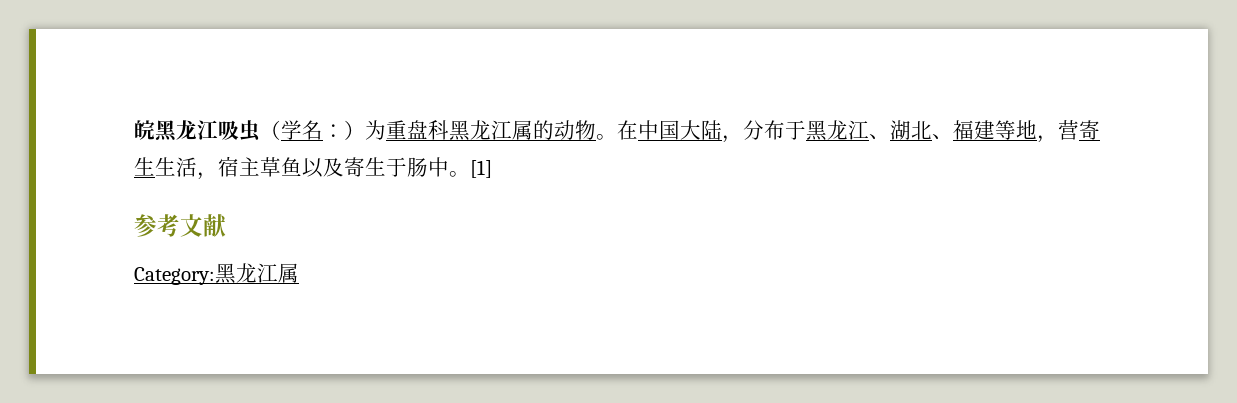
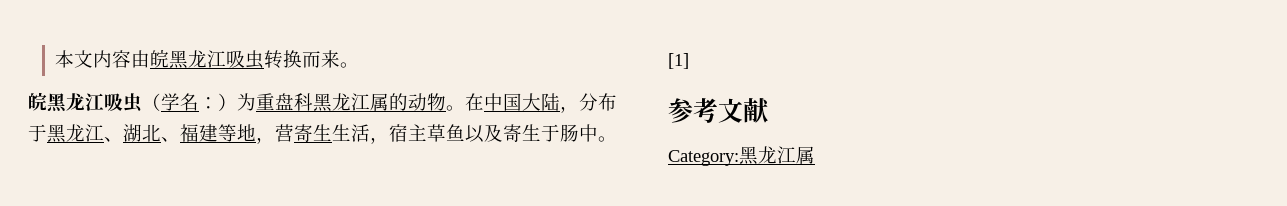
+ 本文内容由皖黑龙江吸虫转换而来。

